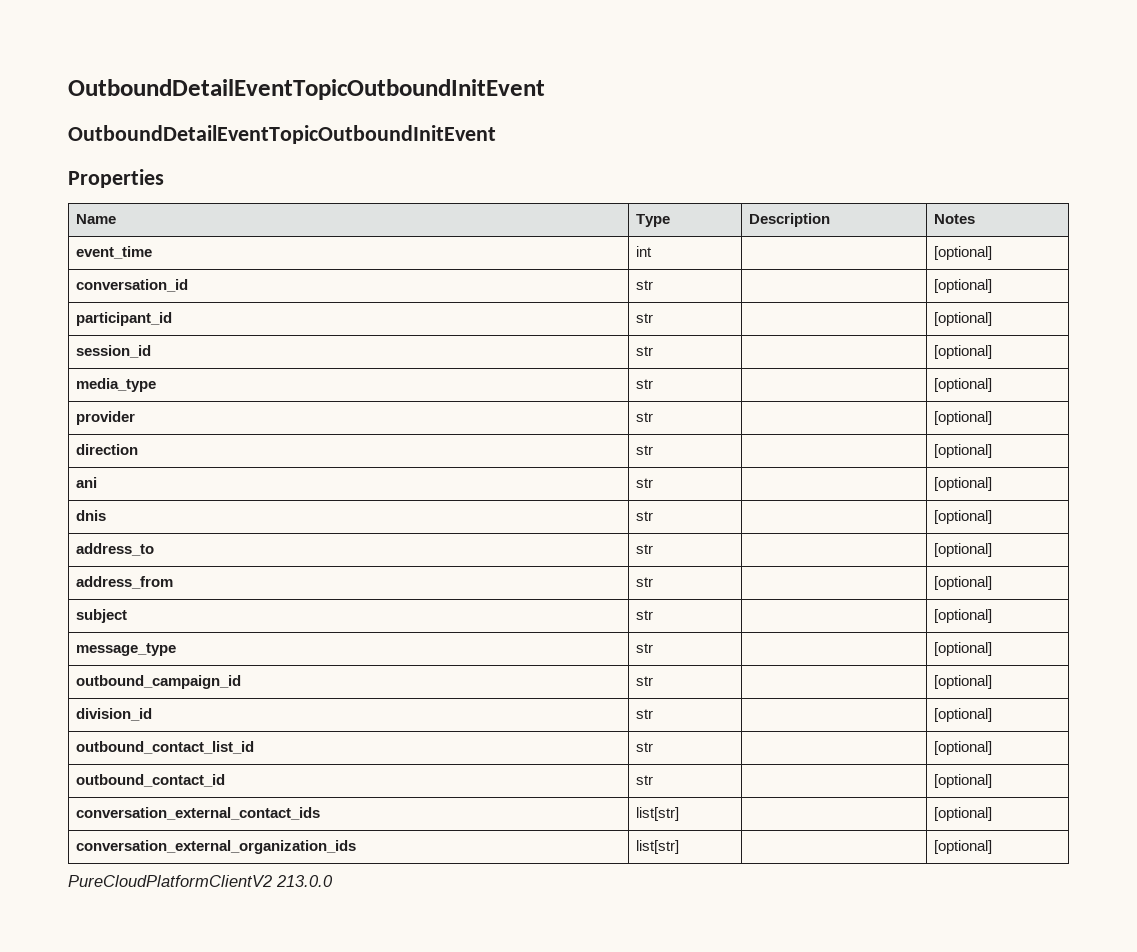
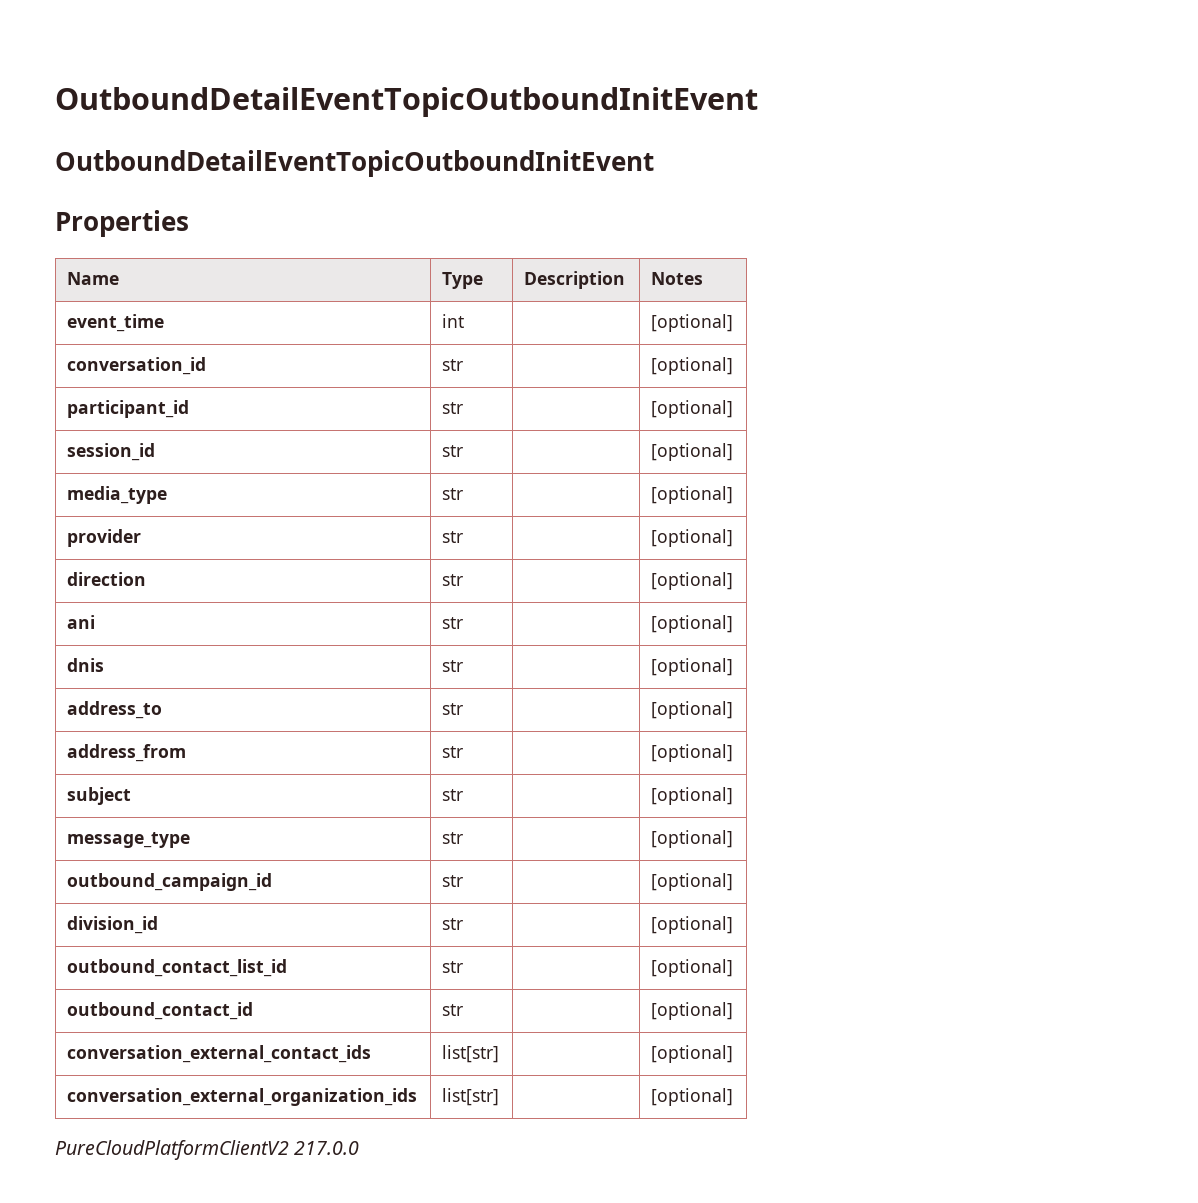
- PureCloudPlatformClientV2 213.0.0
+ PureCloudPlatformClientV2 217.0.0

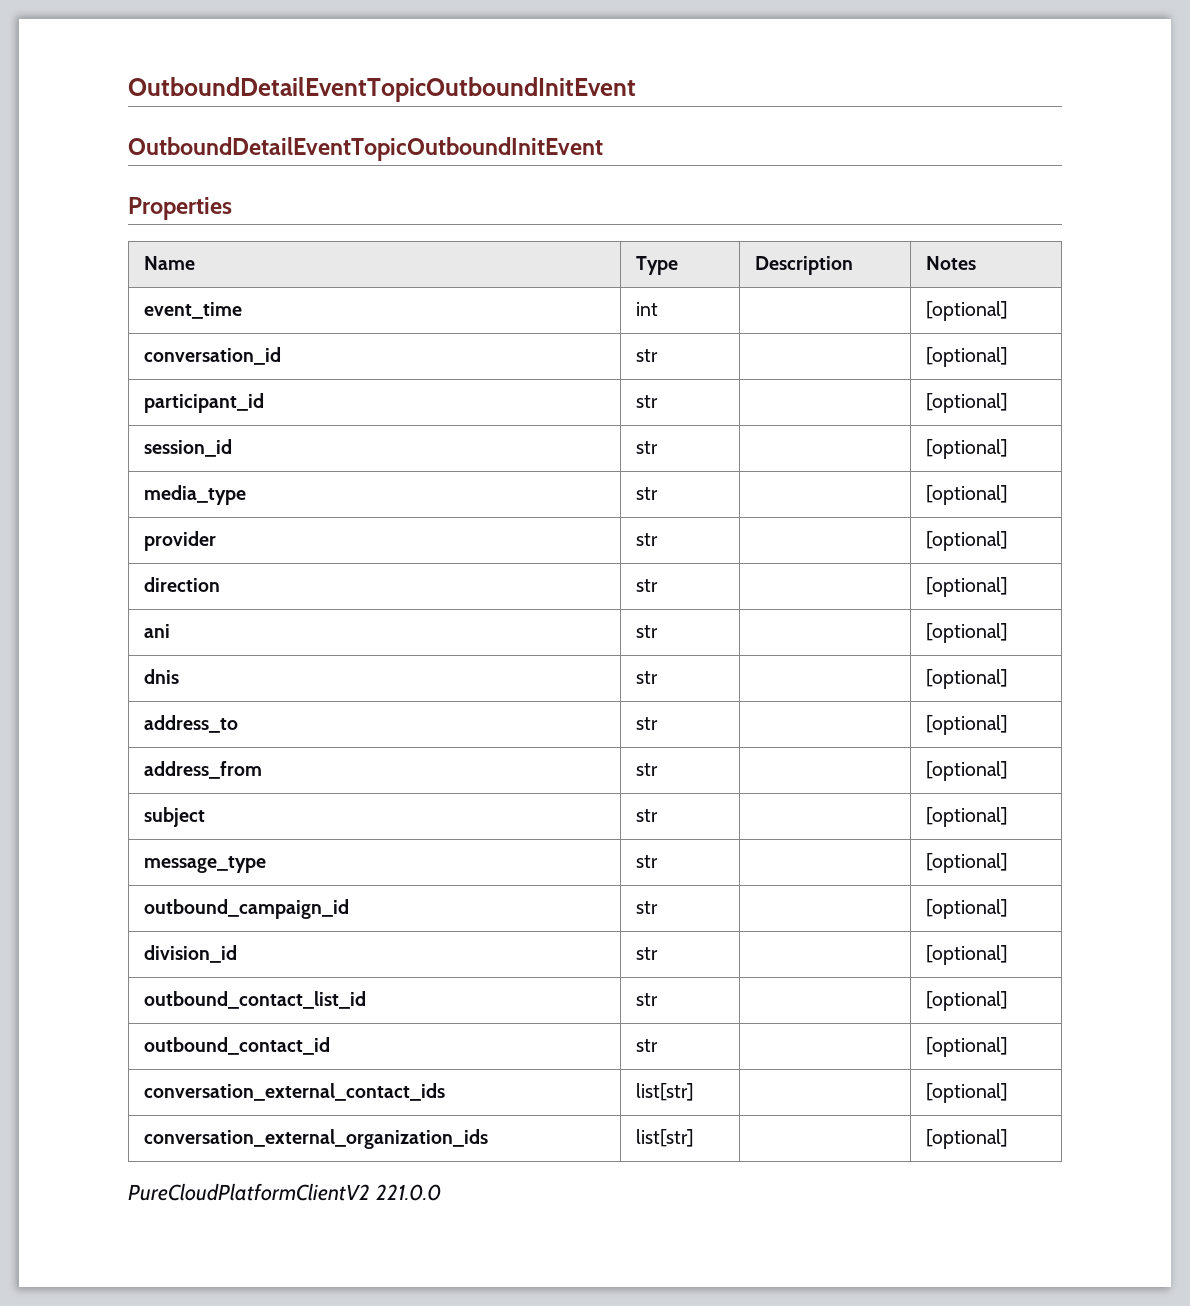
- PureCloudPlatformClientV2 217.0.0
+ PureCloudPlatformClientV2 221.0.0

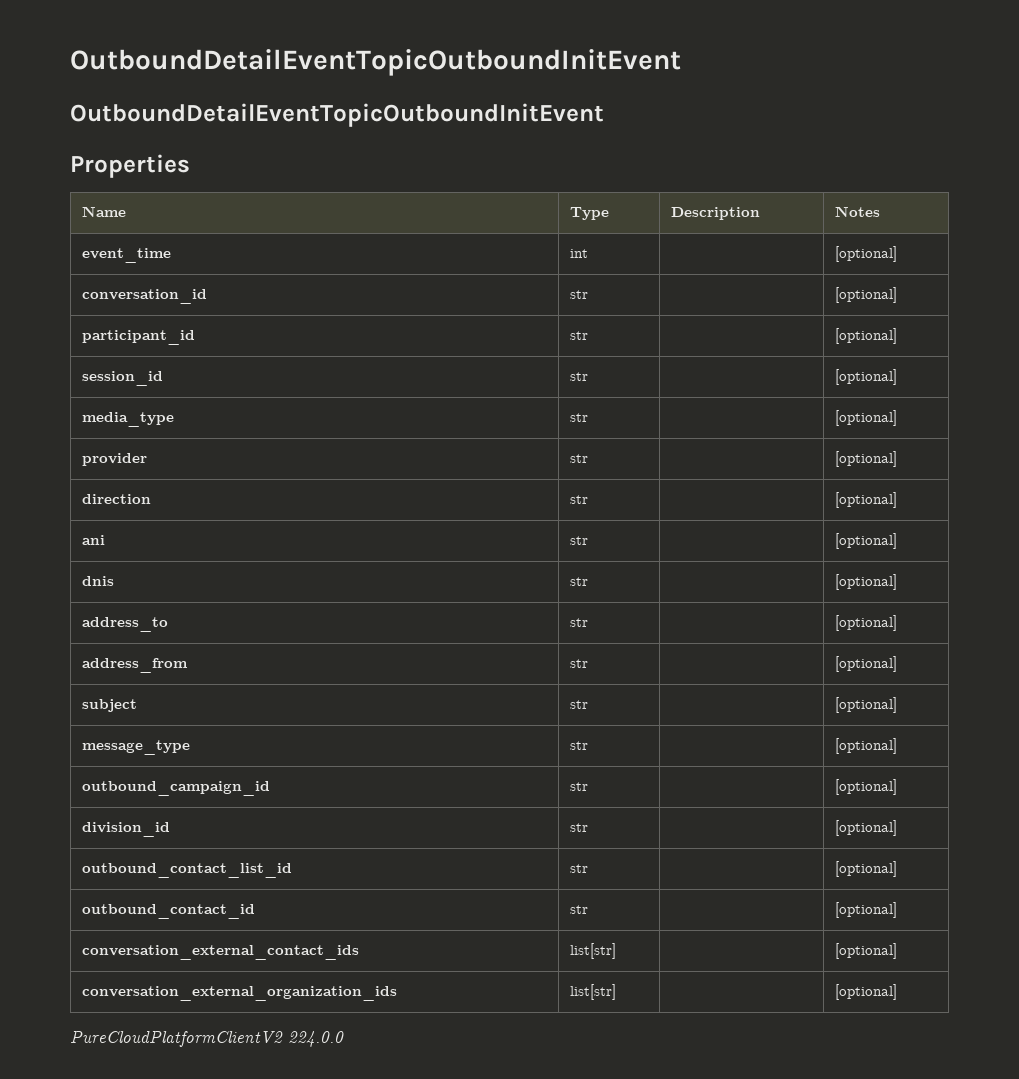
- PureCloudPlatformClientV2 221.0.0
+ PureCloudPlatformClientV2 224.0.0

